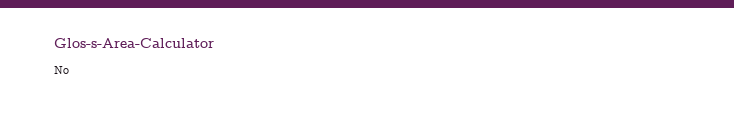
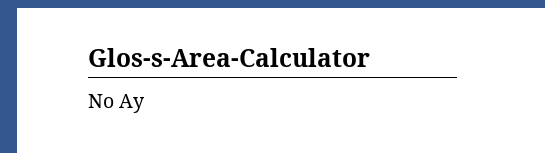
- No
+ No Ay

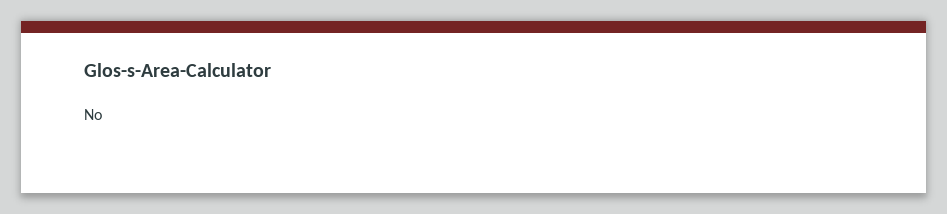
- No Ay
+ No

